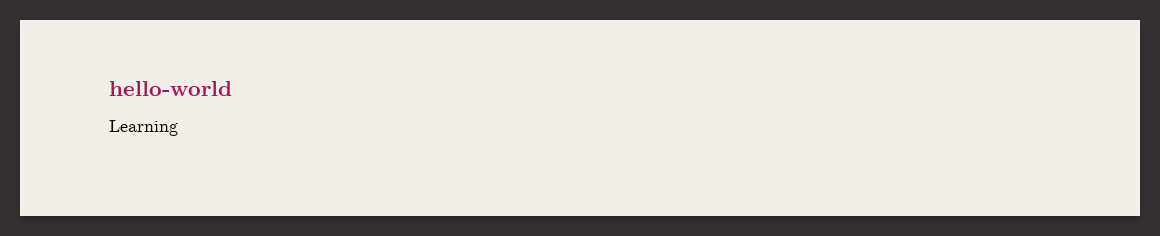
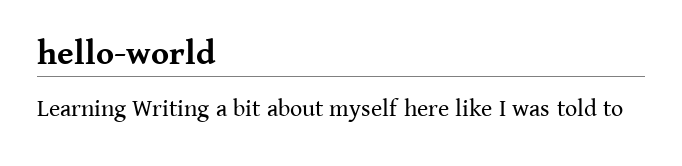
- Learning
+ Learning Writing a bit about myself here like I was told to

